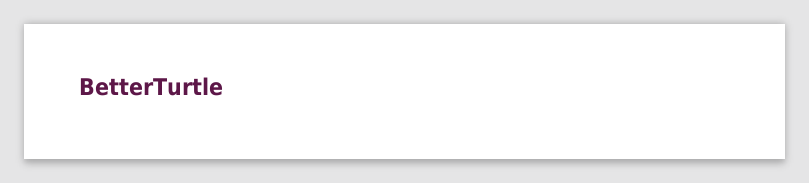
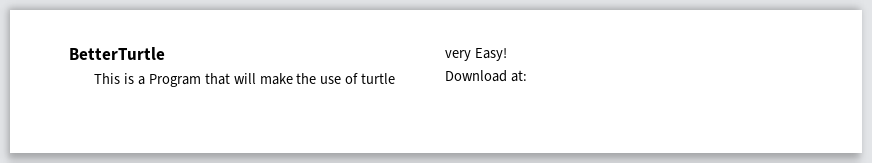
+ This is a Program that will make the use of turtle very Easy!
+ Download at:

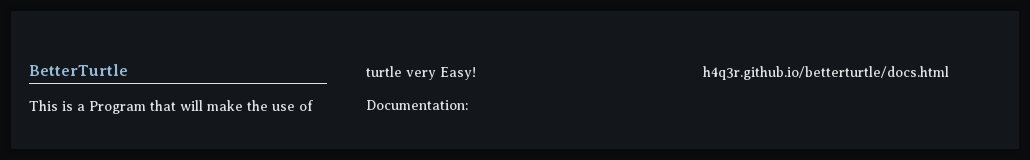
- Download at:
+ Documentation: h4q3r.github.io/betterturtle/docs.html

